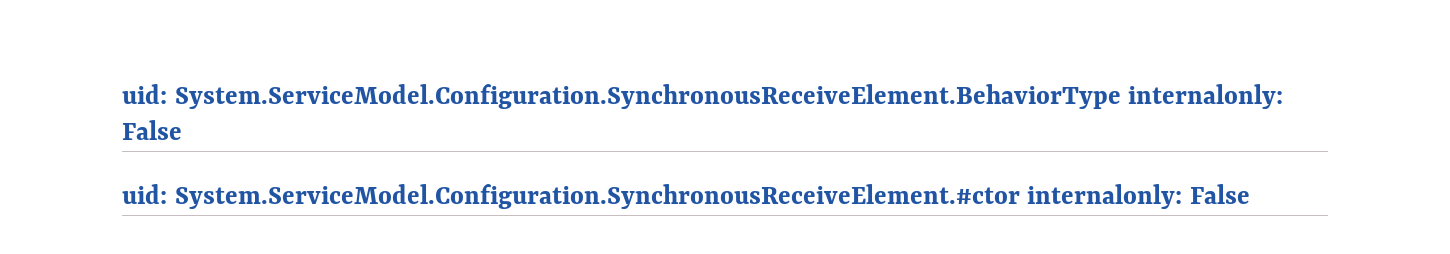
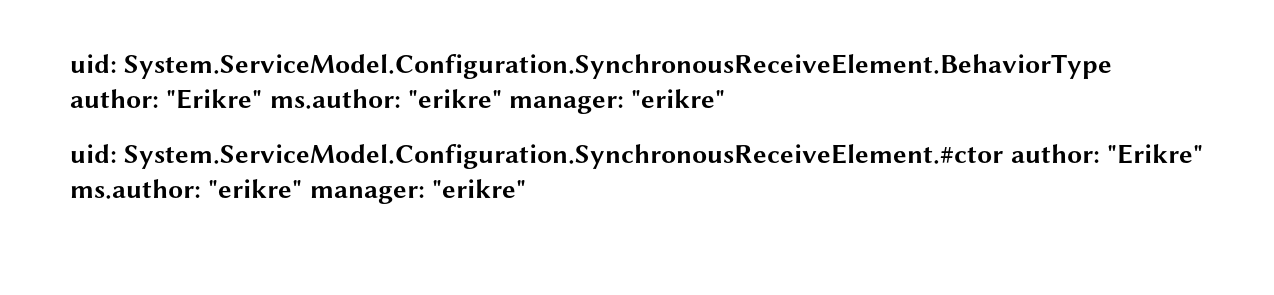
- uid: System.ServiceModel.Configuration.SynchronousReceiveElement.BehaviorType internalonly: False
- uid: System.ServiceModel.Configuration.SynchronousReceiveElement.#ctor internalonly: False
+ uid: System.ServiceModel.Configuration.SynchronousReceiveElement.BehaviorType author: "Erikre" ms.author: "erikre" manager: "erikre"
+ uid: System.ServiceModel.Configuration.SynchronousReceiveElement.#ctor author: "Erikre" ms.author: "erikre" manager: "erikre"

